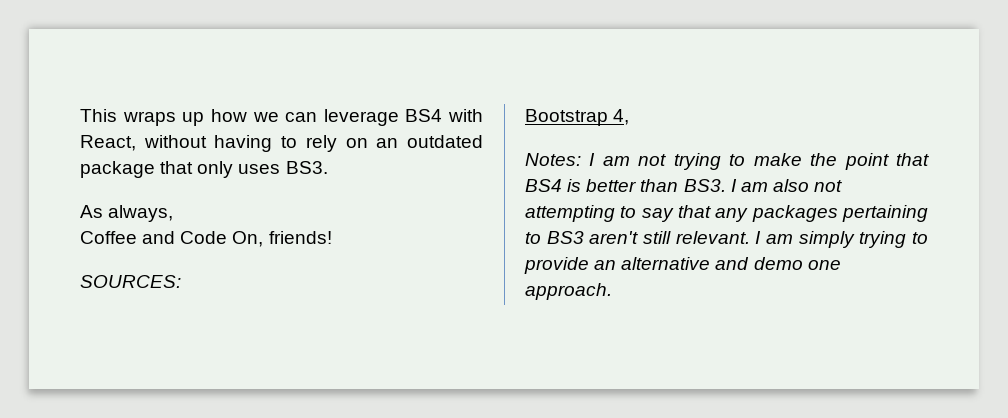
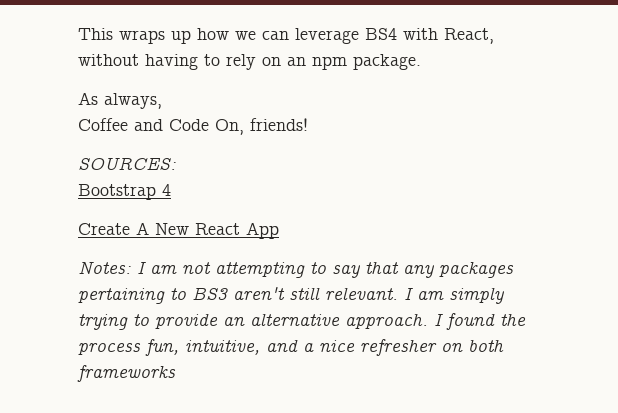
- This wraps up how we can leverage BS4 with React, without having to rely on an outdated package that only uses BS3.
+ This wraps up how we can leverage BS4 with React, without having to rely on an npm package.
- Bootstrap 4,
- Notes: I am not trying to make the point that BS4 is better than BS3. I am also not attempting to say that any packages pertaining to BS3 aren't still relevant.
+ Bootstrap 4
+ Create A New React App
+ Notes: I am not attempting to say that any packages pertaining to BS3 aren't still relevant.
- I am simply trying to provide an alternative and demo one approach.
+ I am simply trying to provide an alternative approach. I found the process fun, intuitive, and a nice refresher on both frameworks

